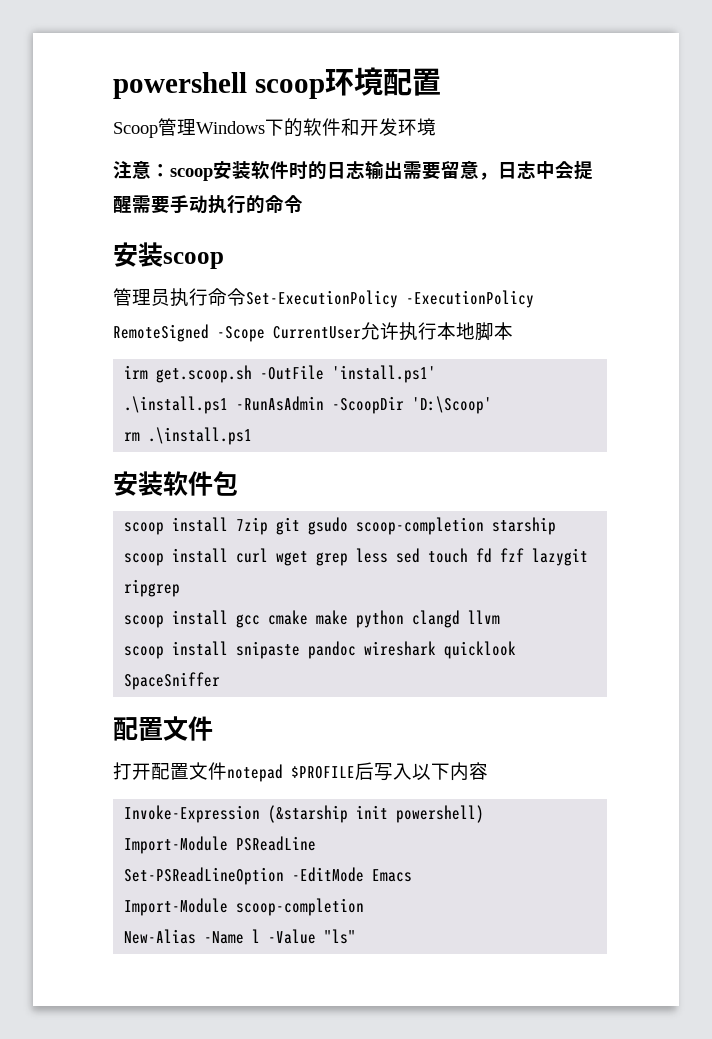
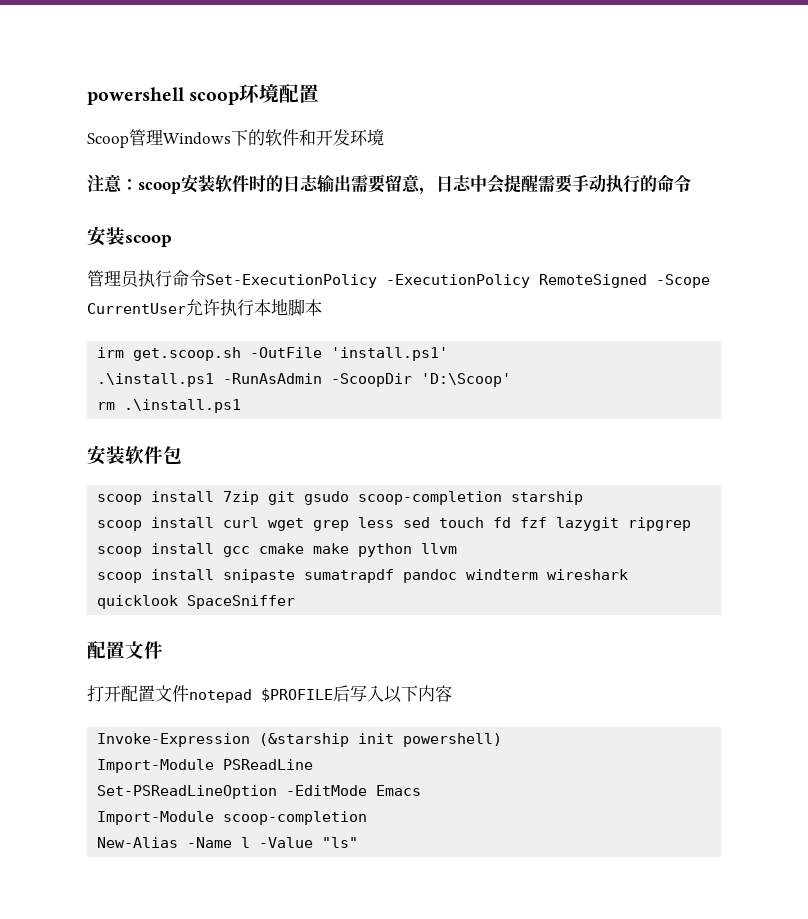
- scoop install gcc cmake make python clangd llvm
+ scoop install gcc cmake make python llvm
- scoop install snipaste pandoc wireshark quicklook SpaceSniffer
+ scoop install snipaste sumatrapdf pandoc windterm wireshark quicklook SpaceSniffer

